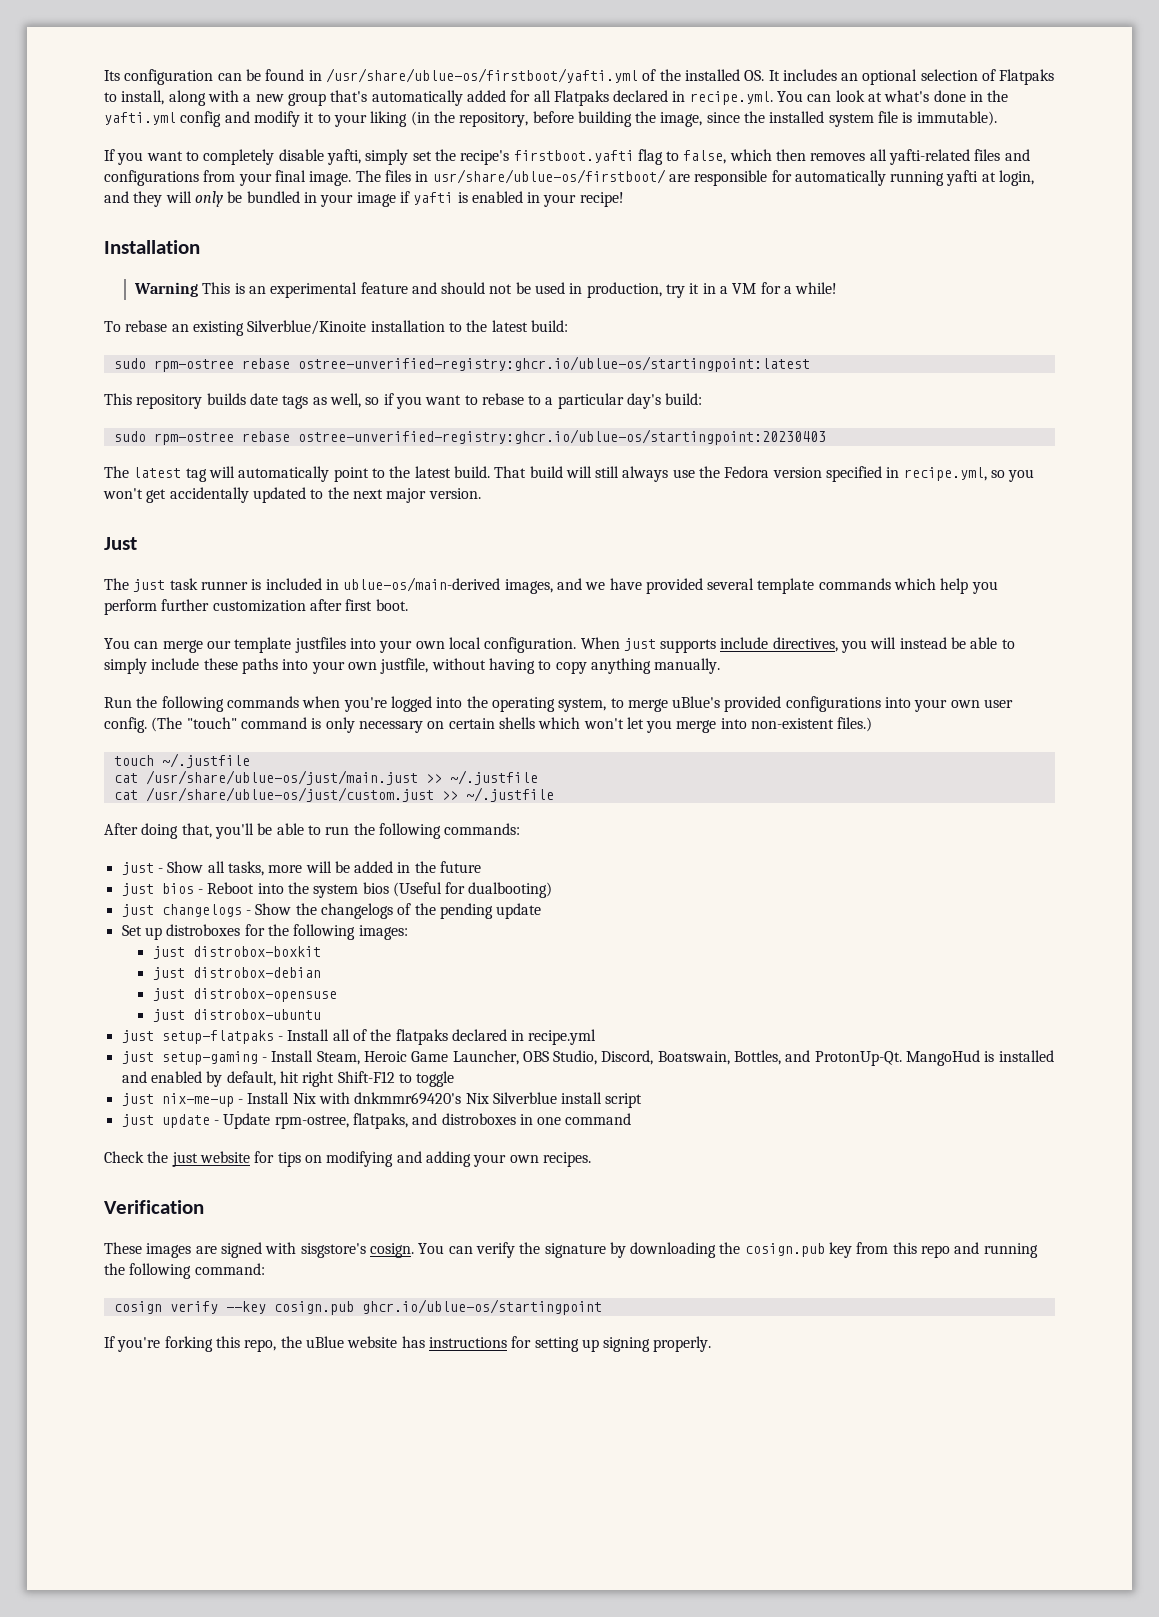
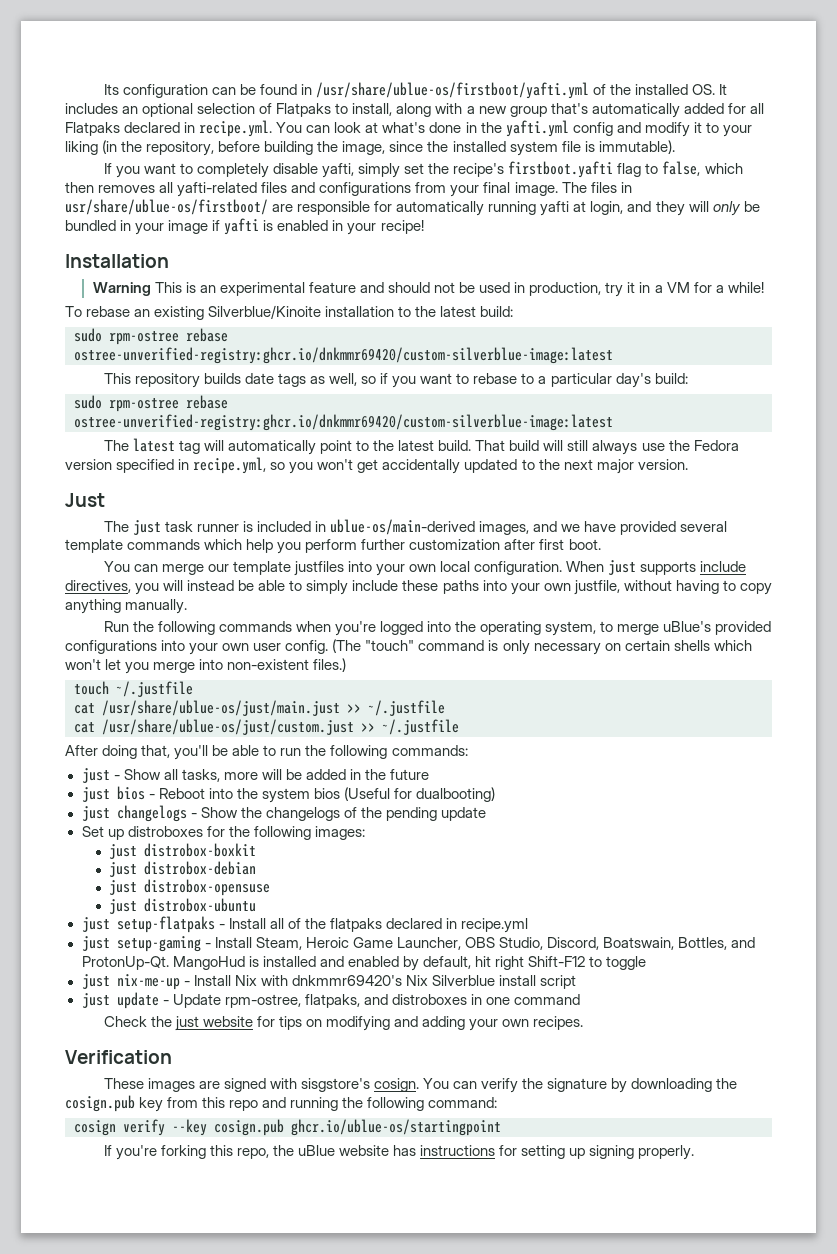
  To rebase an existing Silverblue/Kinoite installation to the latest build:
- sudo rpm-ostree rebase ostree-unverified-registry:ghcr.io/ublue-os/startingpoint:latest
+ sudo rpm-ostree rebase ostree-unverified-registry:ghcr.io/dnkmmr69420/custom-silverblue-image:latest
  This repository builds date tags as well, so if you want to rebase to a particular day's build:
- sudo rpm-ostree rebase ostree-unverified-registry:ghcr.io/ublue-os/startingpoint:20230403
+ sudo rpm-ostree rebase ostree-unverified-registry:ghcr.io/dnkmmr69420/custom-silverblue-image:latest

